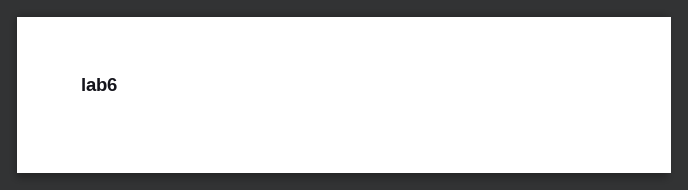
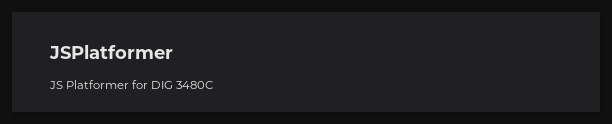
- lab6
+ JSPlatformer
+ JS Platformer for DIG 3480C

